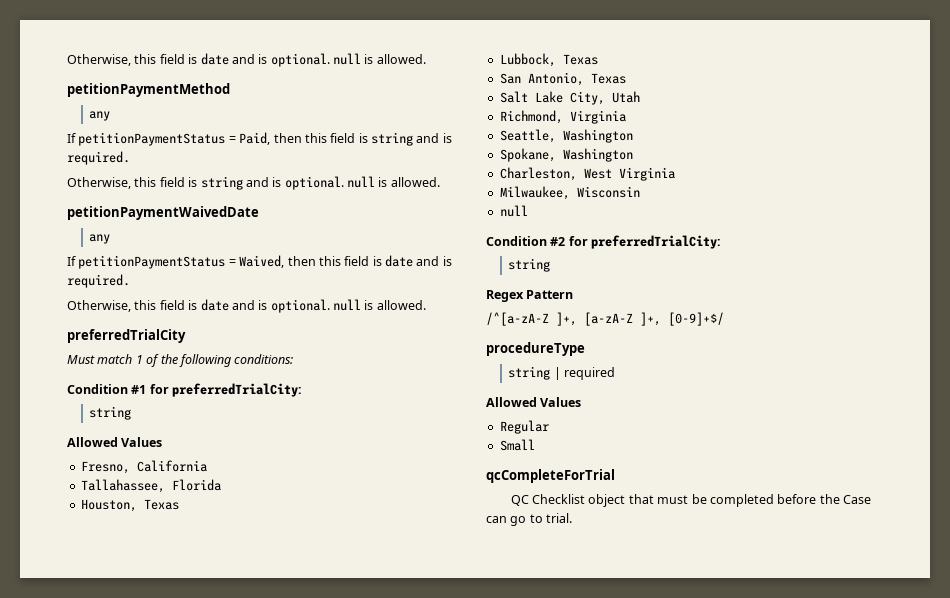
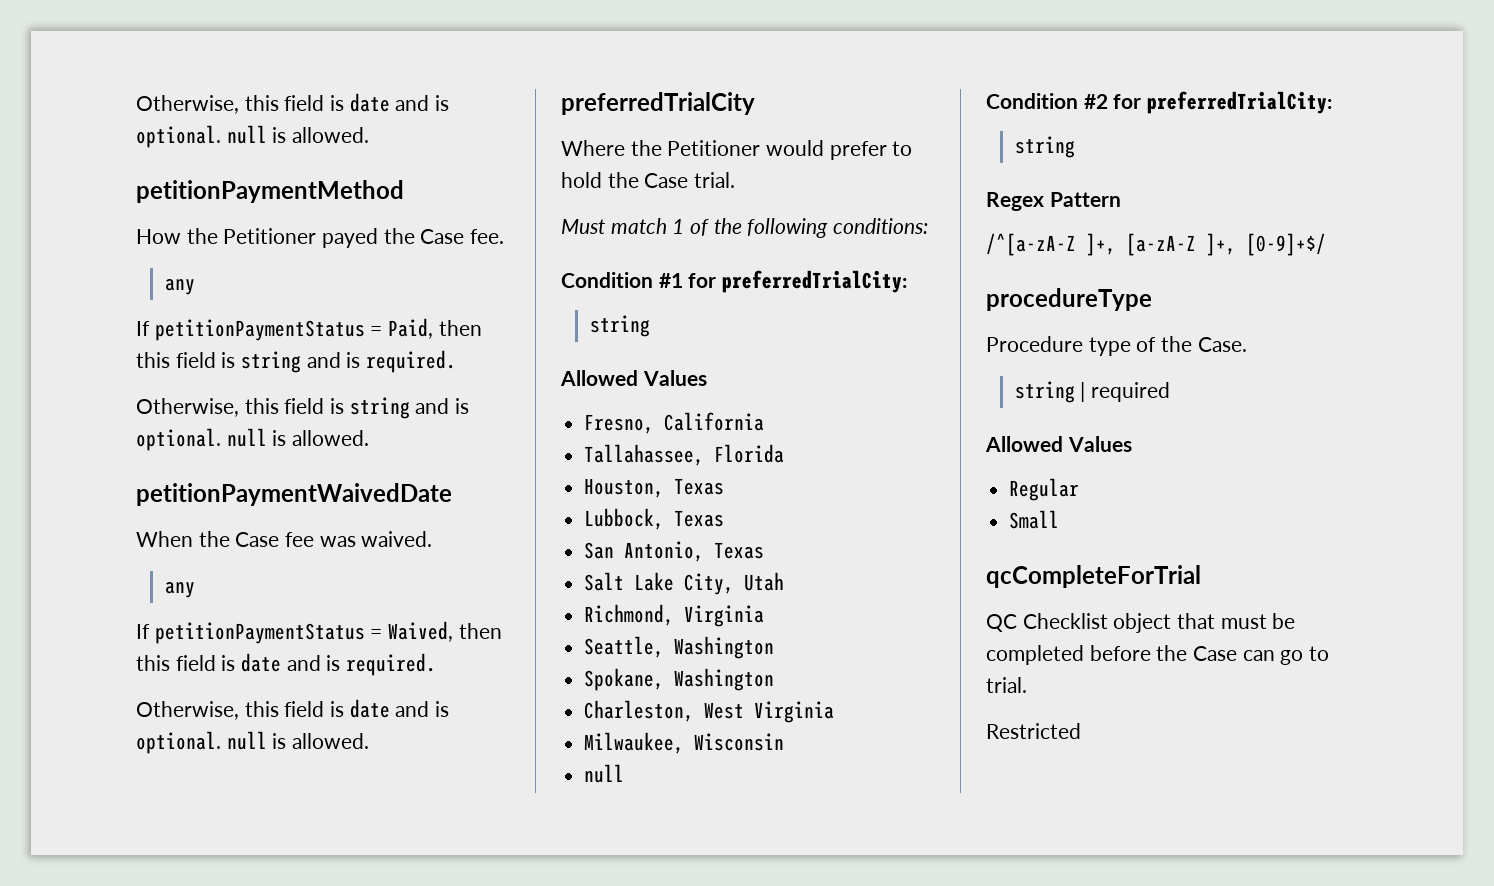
+ How the Petitioner payed the Case fee.
+ When the Case fee was waived.
+ Where the Petitioner would prefer to hold the Case trial.
+ Procedure type of the Case.
+ Restricted

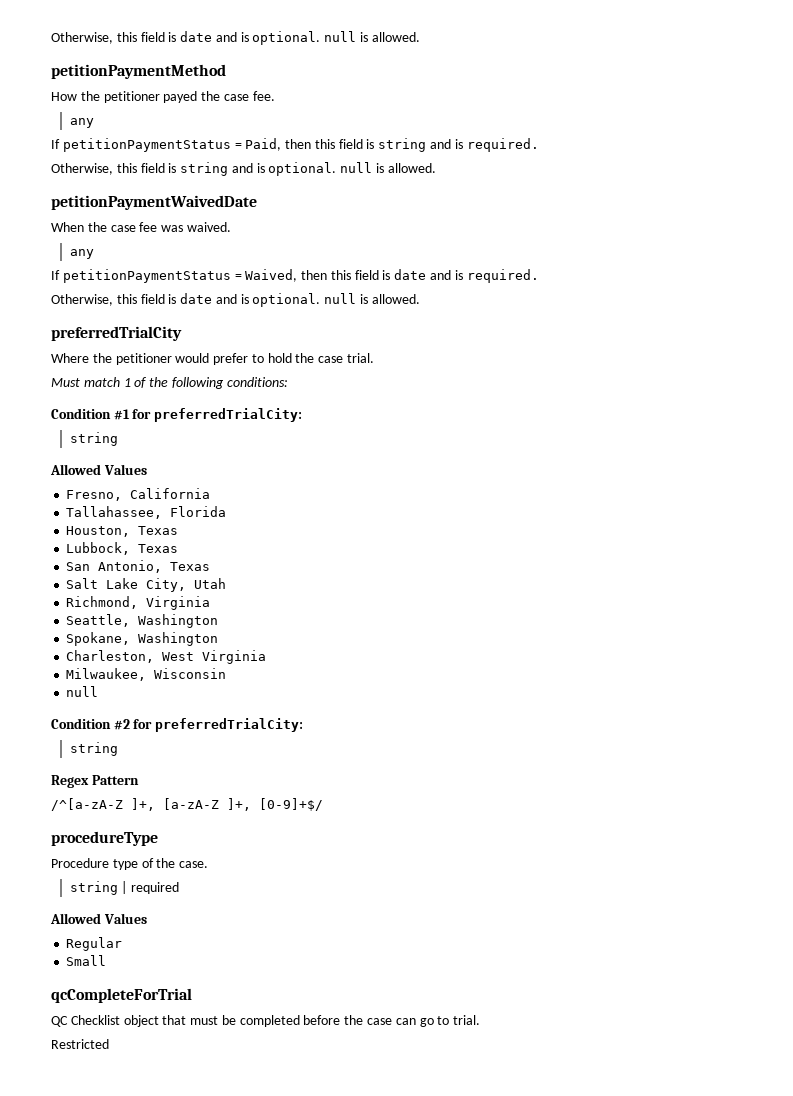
- How the Petitioner payed the Case fee.
+ How the petitioner payed the case fee.
- When the Case fee was waived.
+ When the case fee was waived.
- Where the Petitioner would prefer to hold the Case trial.
+ Where the petitioner would prefer to hold the case trial.
- Procedure type of the Case.
+ Procedure type of the case.
- QC Checklist object that must be completed before the Case can go to trial.
+ QC Checklist object that must be completed before the case can go to trial.

